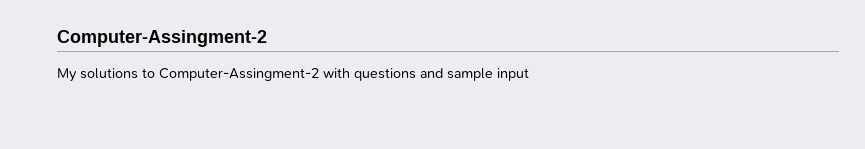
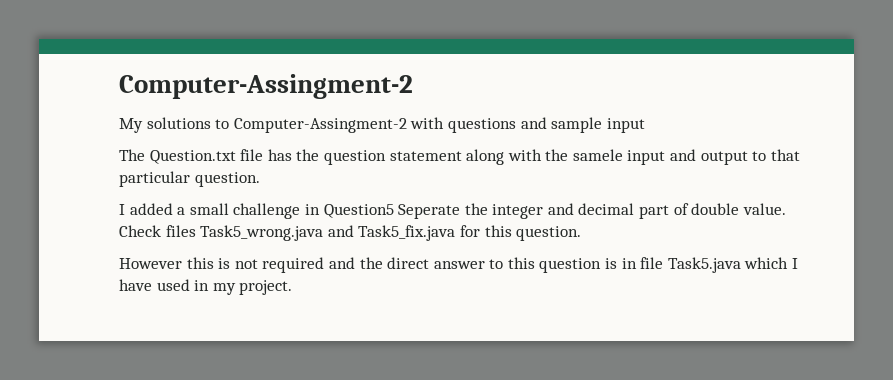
+ The Question.txt file has the question statement along with the samele input and output to that particular question.
+ I added a small challenge in Question5 Seperate the integer and decimal part of double value. Check files Task5_wrong.java and Task5_fix.java for this question.
+ However this is not required and the direct answer to this question is in file Task5.java which I have used in my project.

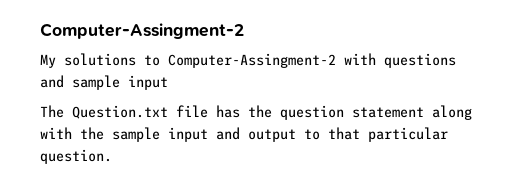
- The Question.txt file has the question statement along with the samele input and output to that particular question.
+ The Question.txt file has the question statement along with the sample input and output to that particular question.
- I added a small challenge in Question5 Seperate the integer and decimal part of double value. Check files Task5_wrong.java and Task5_fix.java for this question.
- However this is not required and the direct answer to this question is in file Task5.java which I have used in my project.

